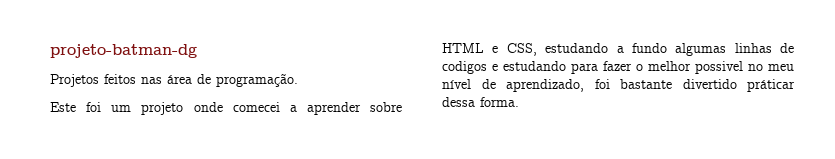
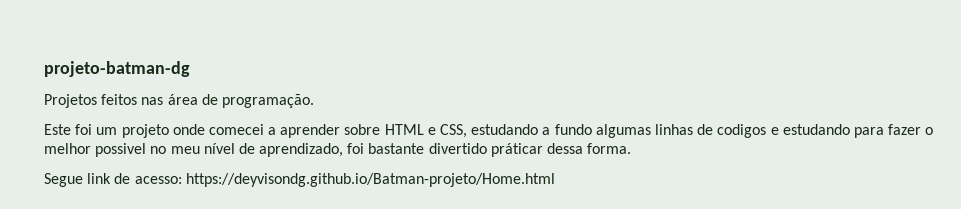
+ Segue link de acesso: https://deyvisondg.github.io/Batman-projeto/Home.html

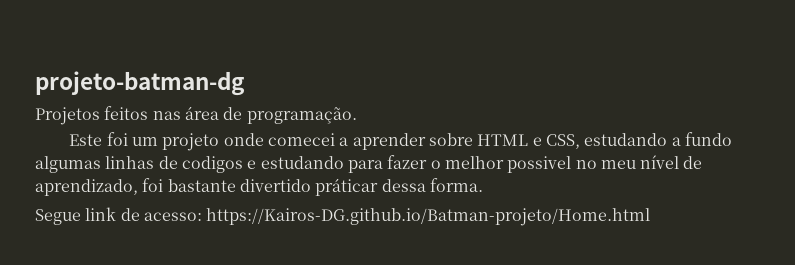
- Segue link de acesso: https://deyvisondg.github.io/Batman-projeto/Home.html
+ Segue link de acesso: https://Kairos-DG.github.io/Batman-projeto/Home.html

